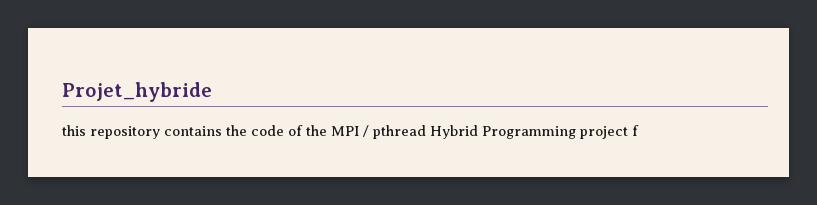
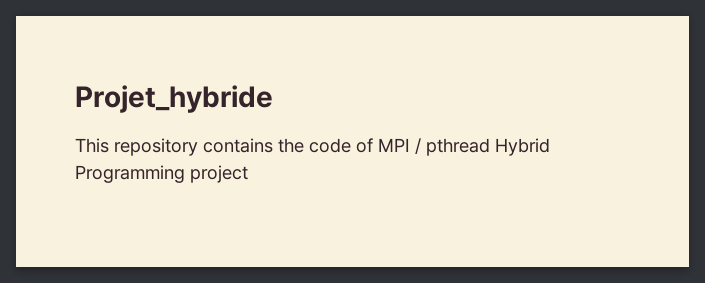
- this repository contains the code of the MPI / pthread Hybrid Programming project f
+ This repository contains the code of MPI / pthread Hybrid Programming project

